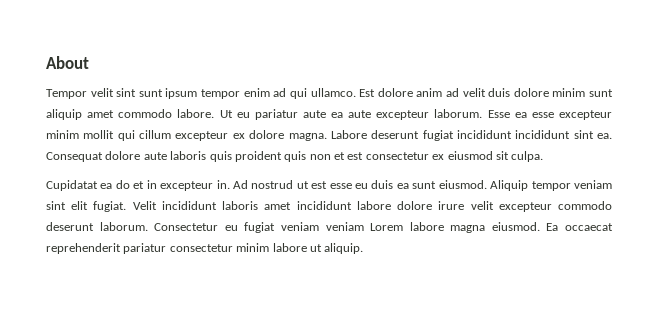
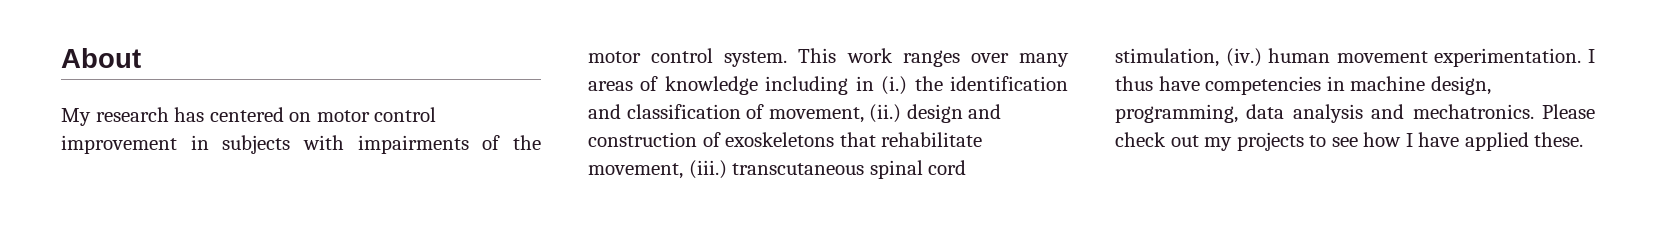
- Tempor velit sint sunt ipsum tempor enim ad qui ullamco. Est dolore anim ad velit duis dolore minim sunt aliquip amet commodo labore. Ut eu pariatur aute ea aute excepteur laborum. Esse ea esse excepteur minim mollit qui cillum excepteur ex dolore magna. Labore deserunt fugiat incididunt incididunt sint ea. Consequat dolore aute laboris quis proident quis non et est consectetur ex eiusmod sit culpa.
- Cupidatat ea do et in excepteur in. Ad nostrud ut est esse eu duis ea sunt eiusmod. Aliquip tempor veniam sint elit fugiat. Velit incididunt laboris amet incididunt labore dolore irure velit excepteur commodo deserunt laborum. Consectetur eu fugiat veniam veniam Lorem labore magna eiusmod. Ea occaecat reprehenderit pariatur consectetur minim labore ut aliquip.
+ My research has centered on motor control improvement in subjects with impairments of the motor control system. This work ranges over many areas of knowledge including in (i.) the identification and classification of movement, (ii.) design and construction of exoskeletons that rehabilitate movement, (iii.) transcutaneous spinal cord stimulation, (iv.) human movement experimentation. I thus have competencies in machine design, programming, data analysis and mechatronics. Please check out my projects to see how I have applied these.

